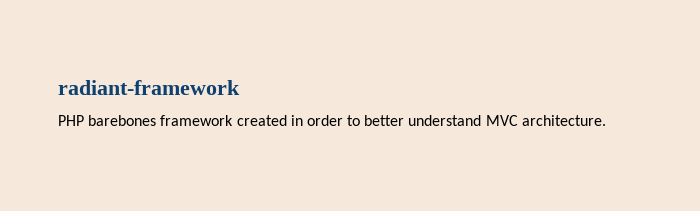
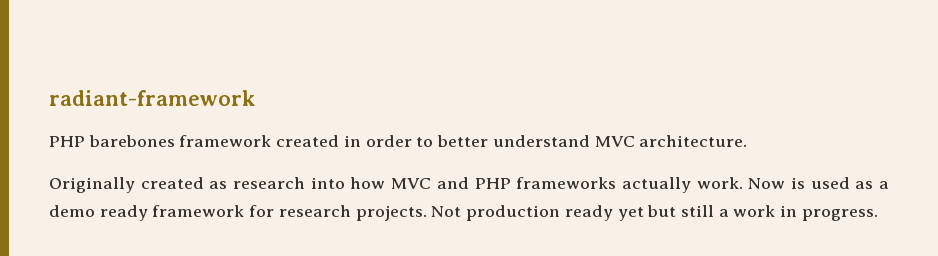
+ Originally created as research into how MVC and PHP frameworks actually work. Now is used as a demo ready framework for research projects. Not production ready yet but still a work in progress.

